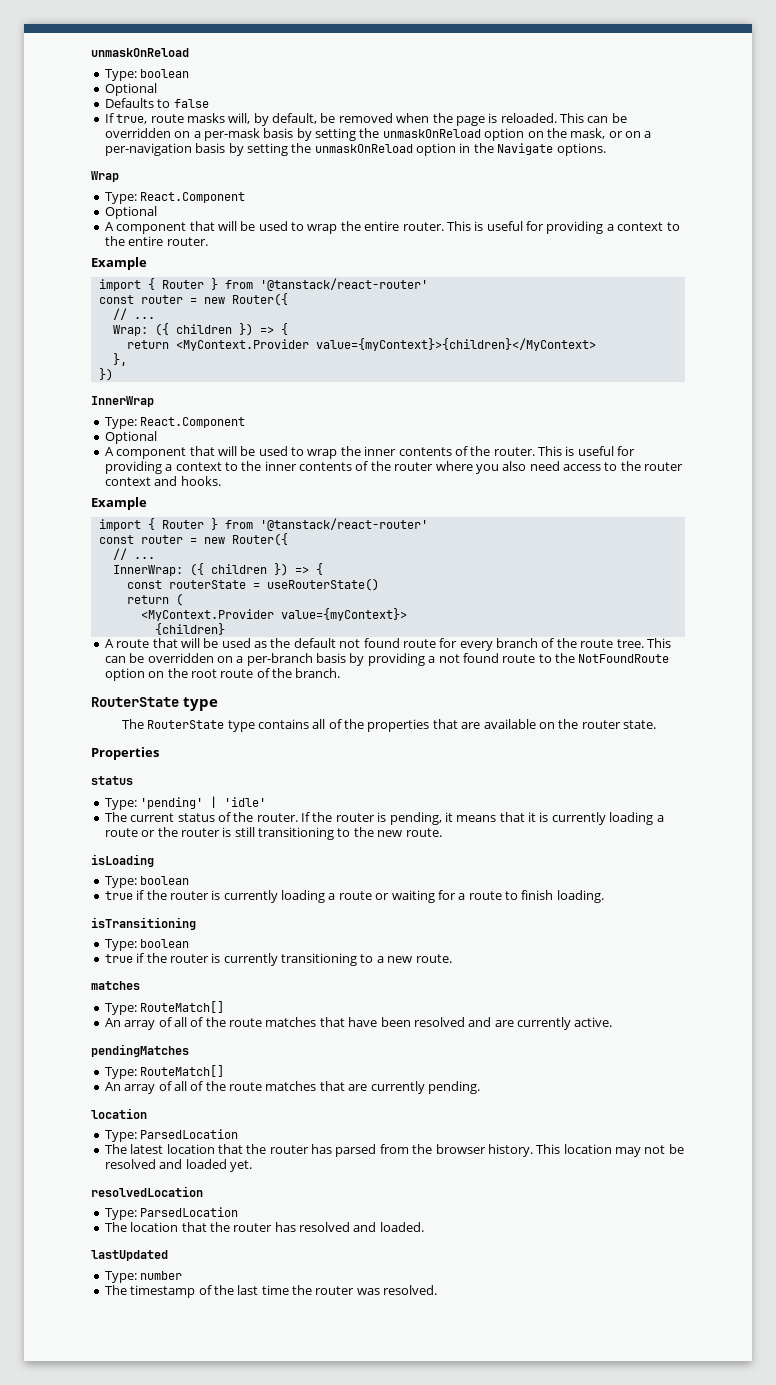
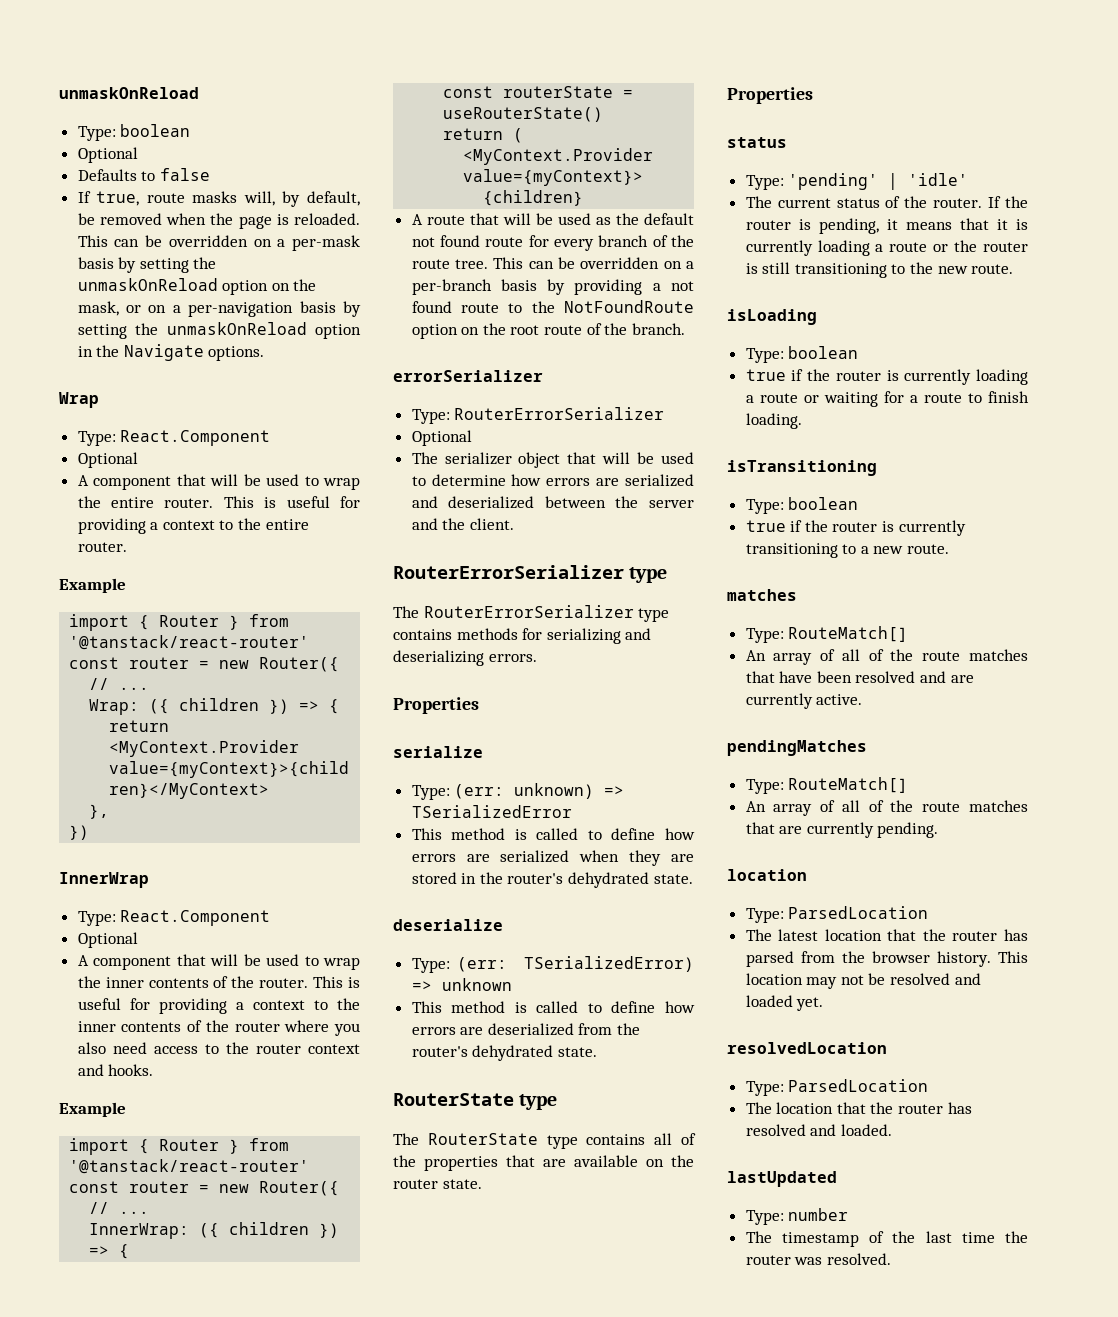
+ errorSerializer
+ Type: RouterErrorSerializer
+ Optional
+ The serializer object that will be used to determine how errors are serialized and deserialized between the server and the client.
+ RouterErrorSerializer type
+ The RouterErrorSerializer type contains methods for serializing and deserializing errors.
+ Properties
+ serialize
+ Type: (err: unknown) => TSerializedError
+ This method is called to define how errors are serialized when they are stored in the router's dehydrated state.
+ deserialize
+ Type: (err: TSerializedError) => unknown
+ This method is called to define how errors are deserialized from the router's dehydrated state.

